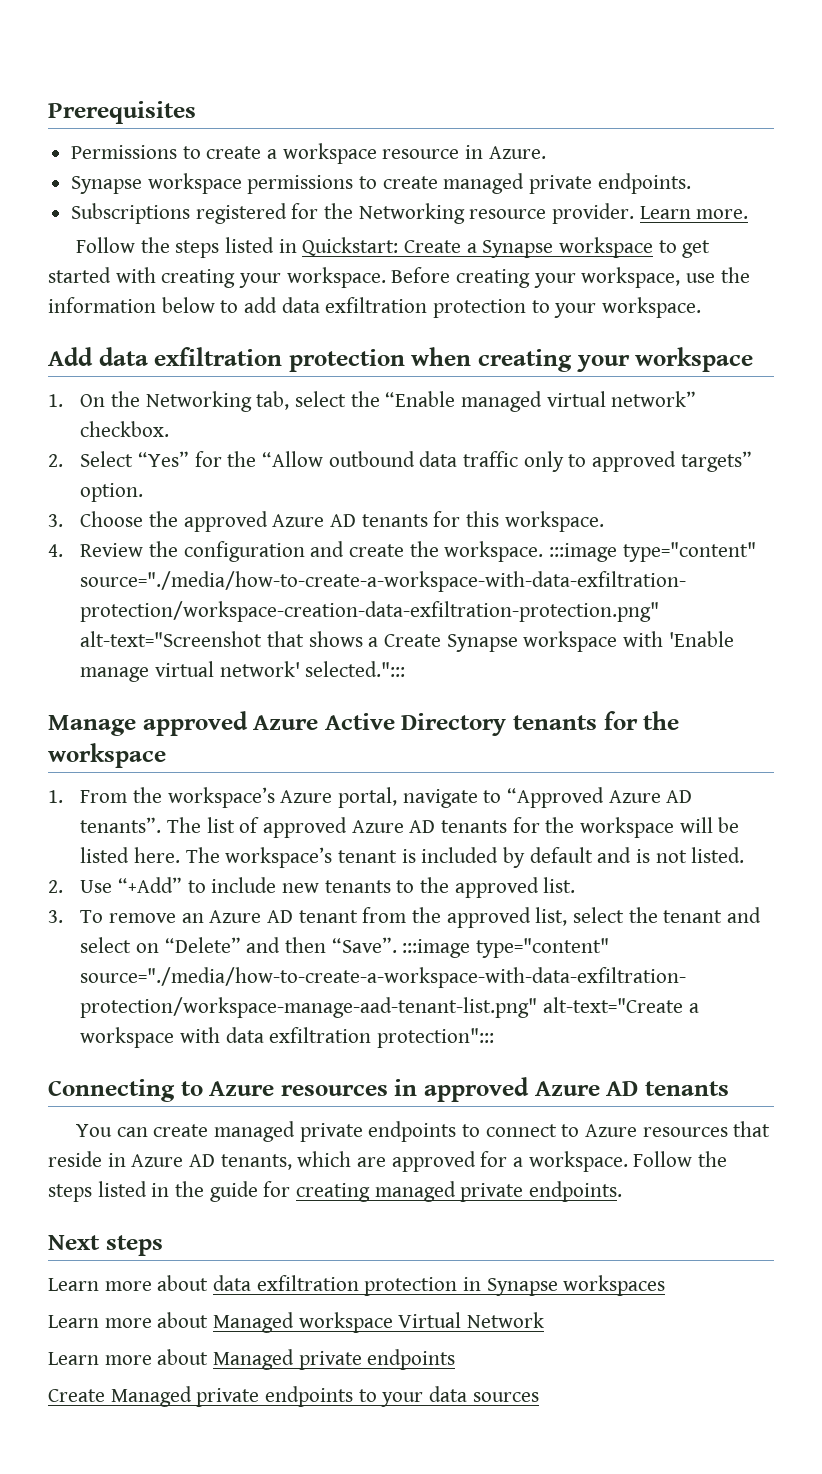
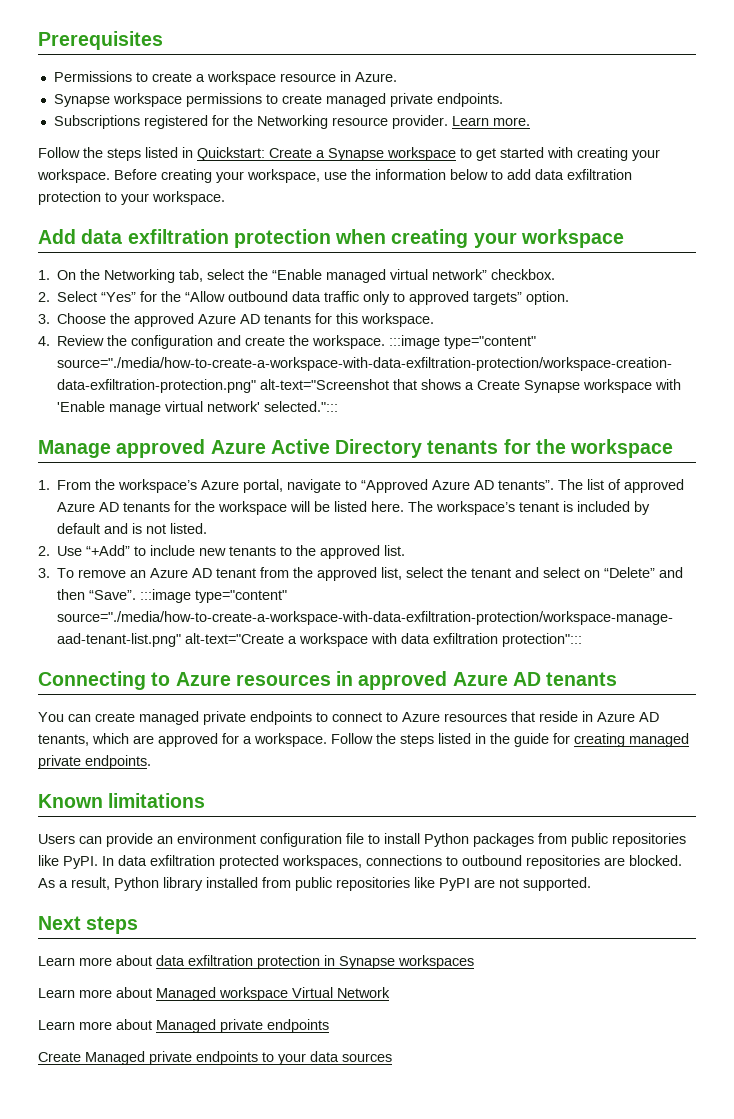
+ Known limitations
+ Users can provide an environment configuration file to install Python packages from public repositories like PyPI. In data exfiltration protected workspaces, connections to outbound repositories are blocked. As a result, Python library installed from public repositories like PyPI are not supported.

